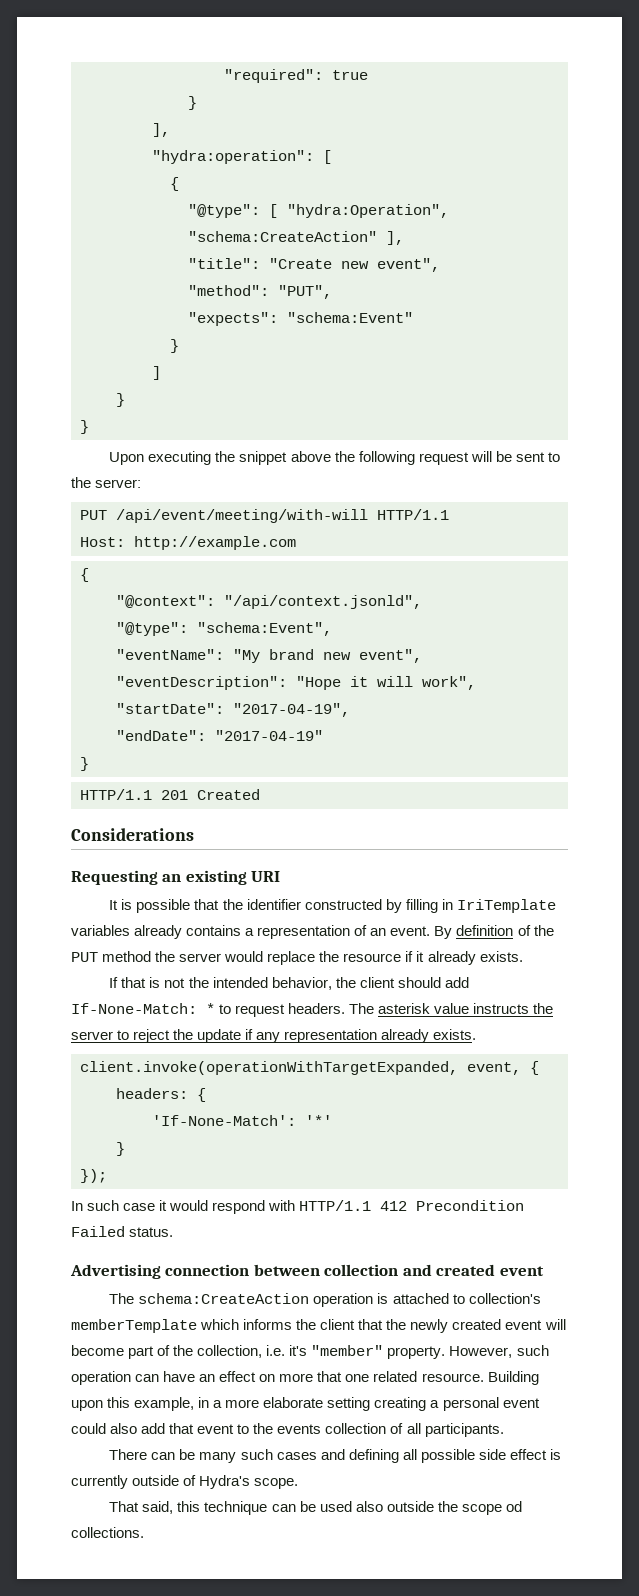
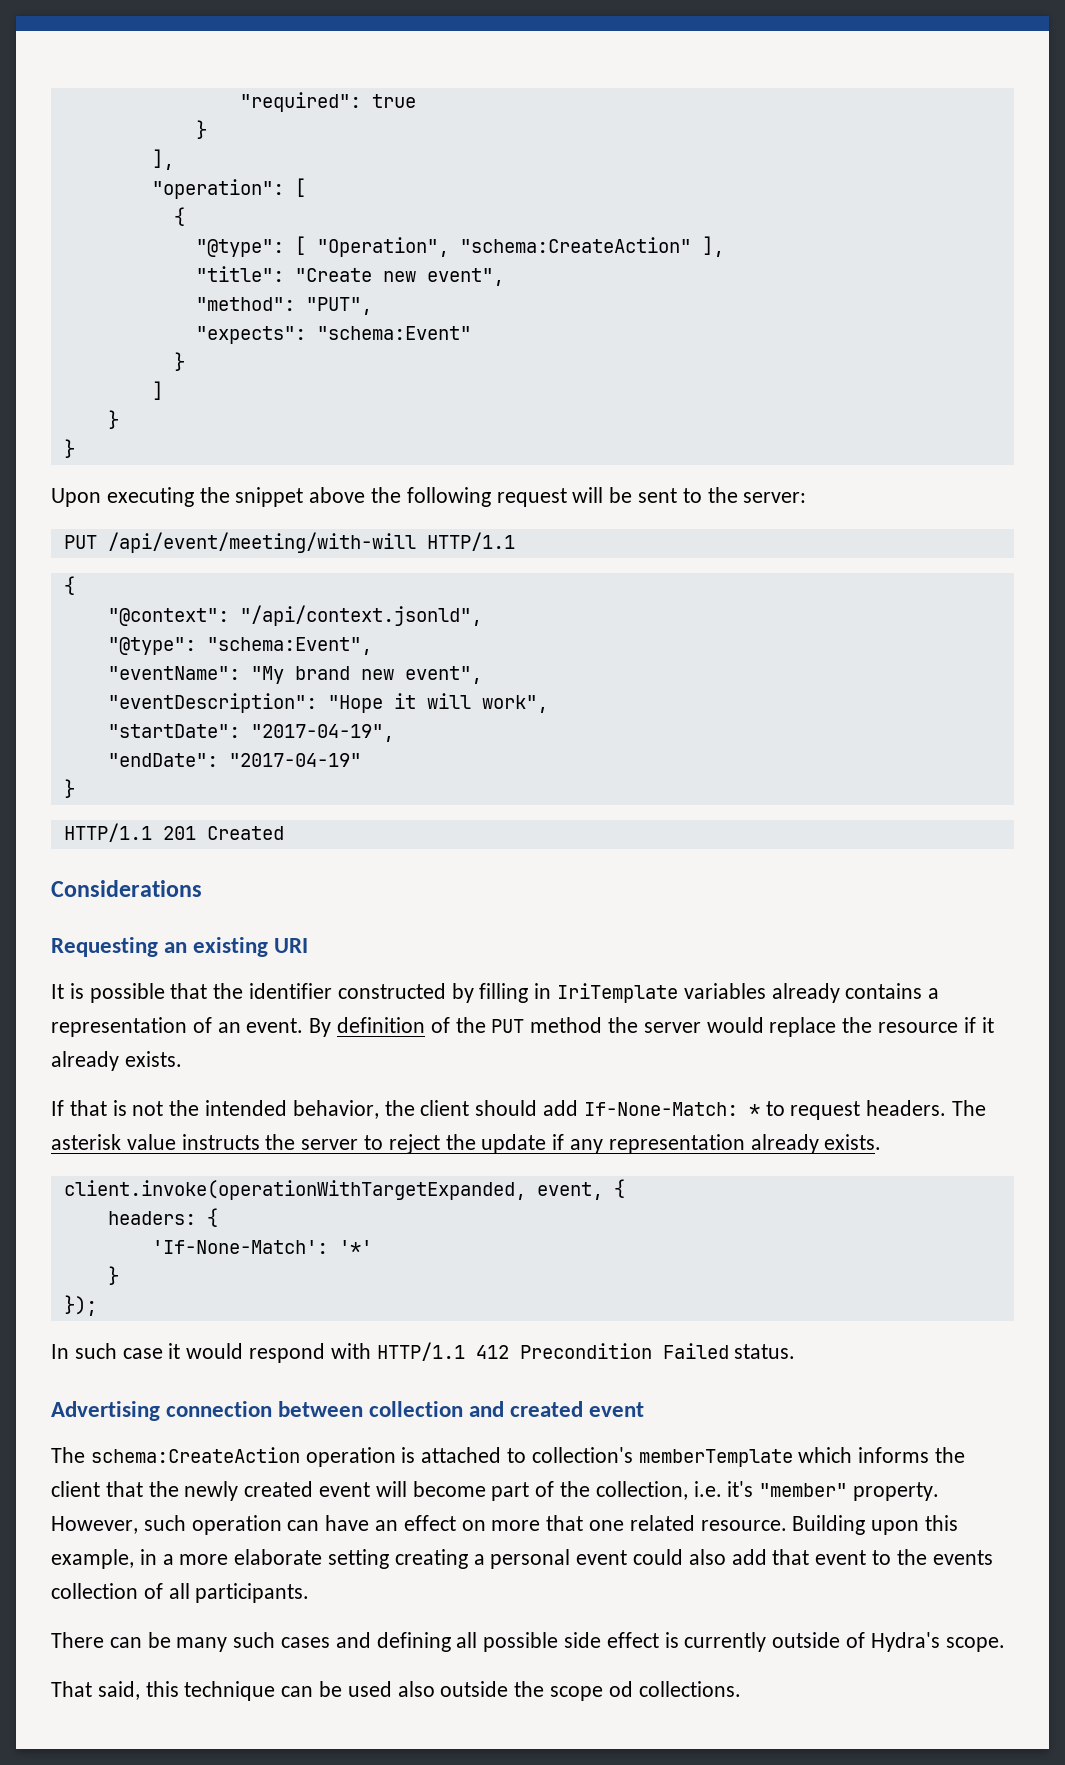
- "hydra:operation": [
+ "operation": [
- "@type": [ "hydra:Operation", "schema:CreateAction" ],
+ "@type": [ "Operation", "schema:CreateAction" ],
- Host: http://example.com

